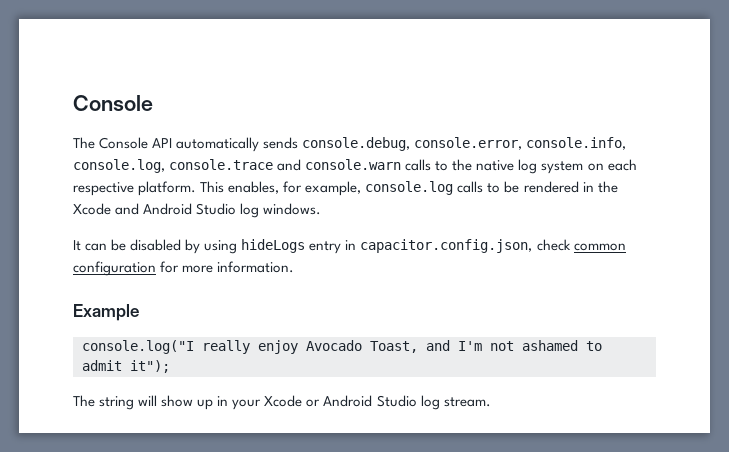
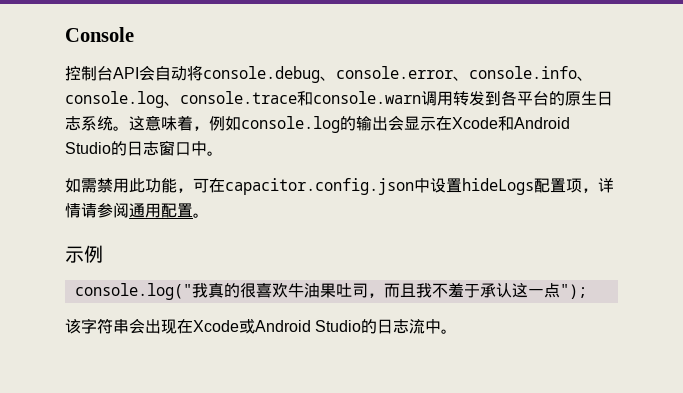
- The Console API automatically sends console.debug, console.error, console.info, console.log, console.trace and console.warn calls to the native log system on each respective platform. This enables, for example, console.log calls to be rendered in the Xcode and Android Studio log windows.
- It can be disabled by using hideLogs entry in capacitor.config.json, check common configuration for more information.
- Example
- console.log("I really enjoy Avocado Toast, and I'm not ashamed to admit it");
- The string will show up in your Xcode or Android Studio log stream.
+ 控制台API会自动将console.debug、console.error、console.info、console.log、console.trace和console.warn调用转发到各平台的原生日志系统。这意味着，例如console.log的输出会显示在Xcode和Android Studio的日志窗口中。
+ 如需禁用此功能，可在capacitor.config.json中设置hideLogs配置项，详情请参阅通用配置。
+ 示例
+ console.log("我真的很喜欢牛油果吐司，而且我不羞于承认这一点");
+ 该字符串会出现在Xcode或Android Studio的日志流中。

